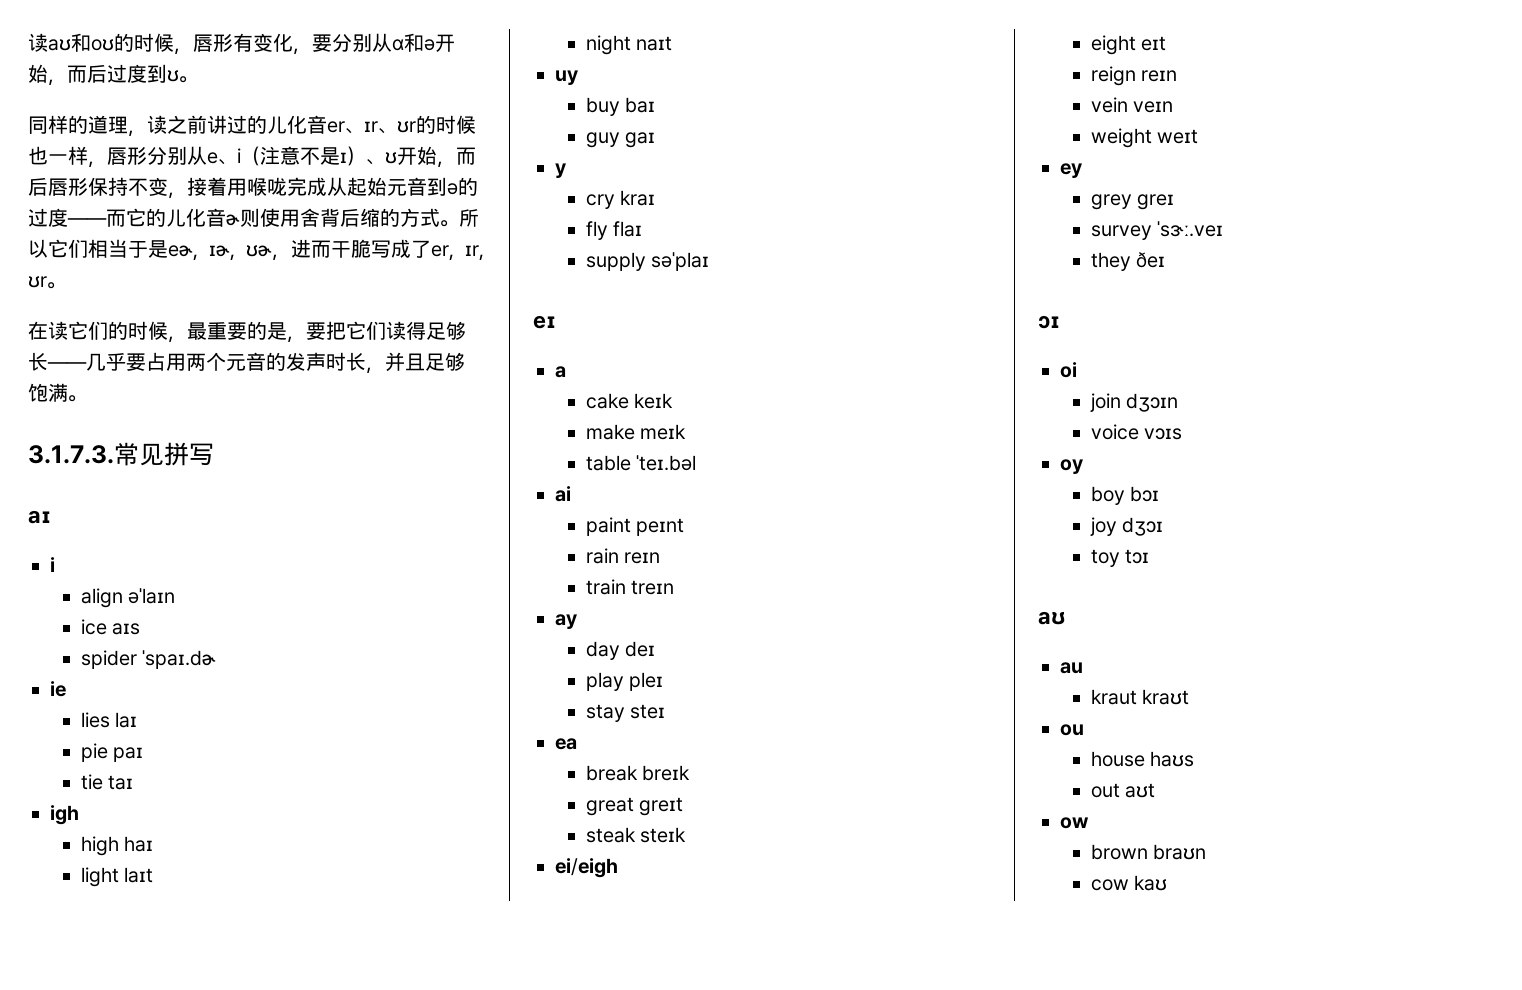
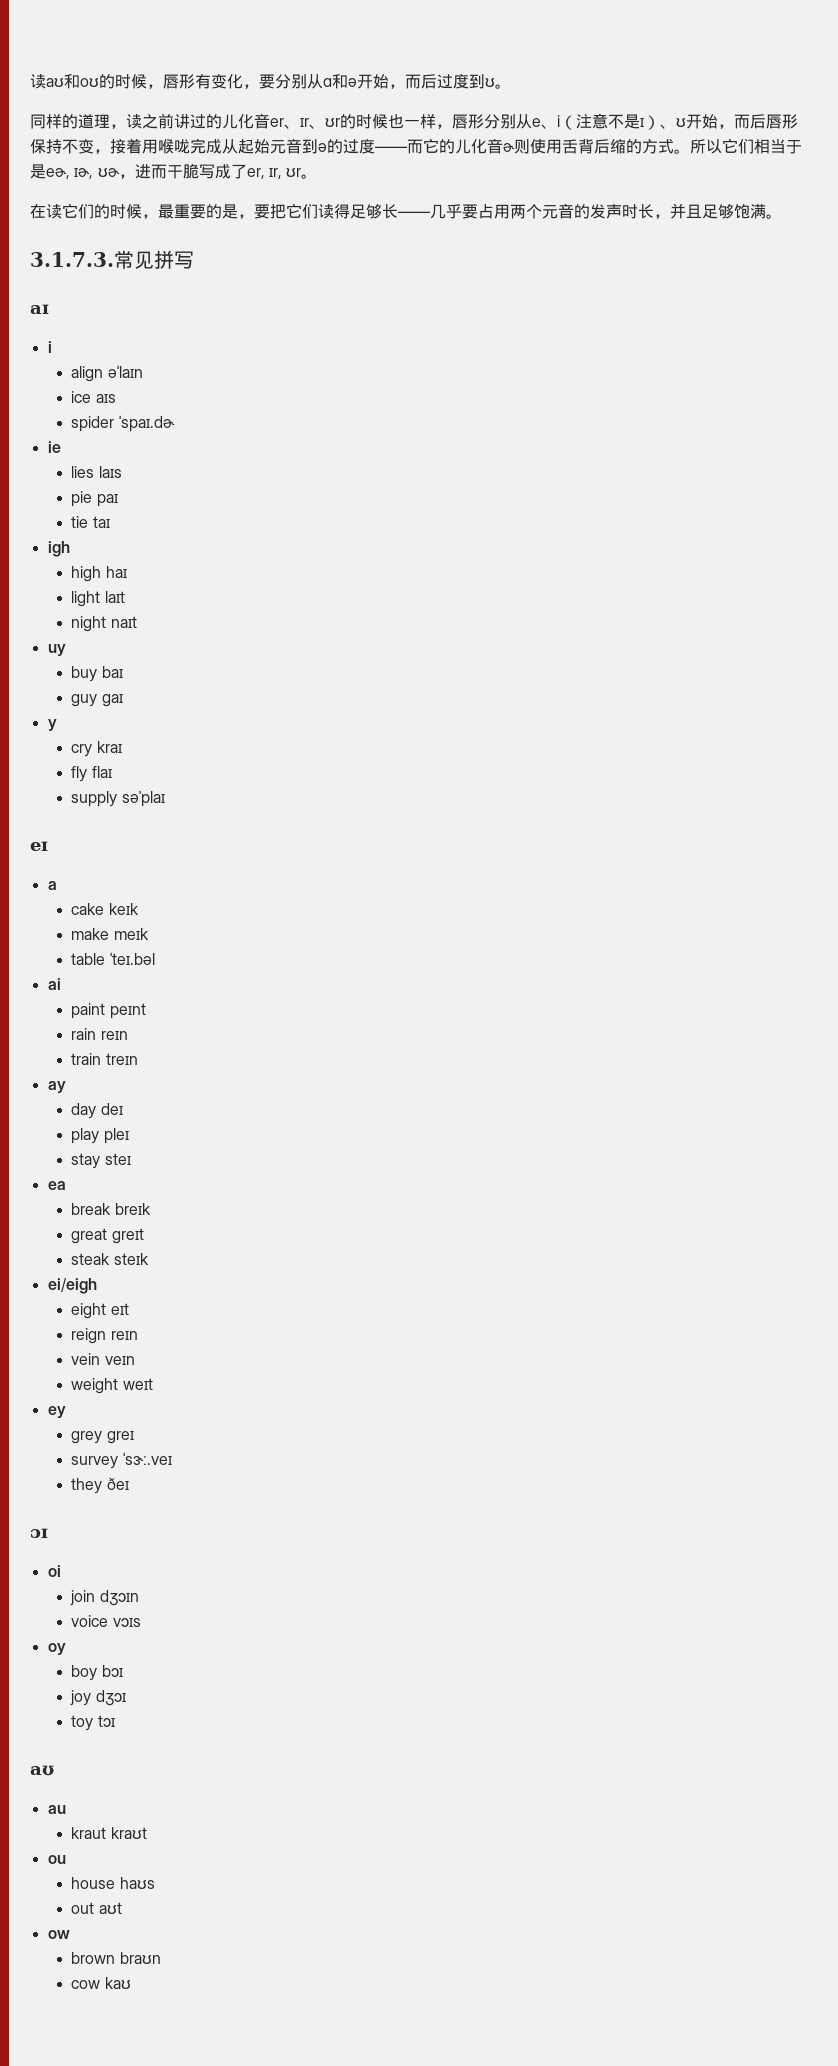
- 同样的道理，读之前讲过的儿化音er、ɪr、ʊr的时候也一样，唇形分别从e、i（注意不是ɪ）、ʊ开始，而后唇形保持不变，接着用喉咙完成从起始元音到ə的过度——而它的儿化音ɚ则使用舍背后缩的方式。
+ 同样的道理，读之前讲过的儿化音er、ɪr、ʊr的时候也一样，唇形分别从e、i（注意不是ɪ）、ʊ开始，而后唇形保持不变，接着用喉咙完成从起始元音到ə的过度——而它的儿化音ɚ则使用舌背后缩的方式。
- lies laɪ
+ lies laɪs

